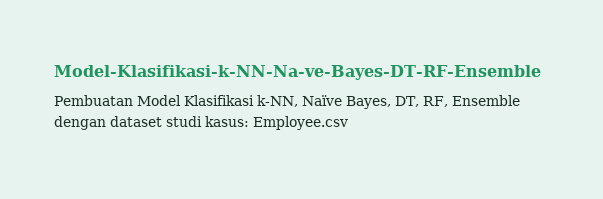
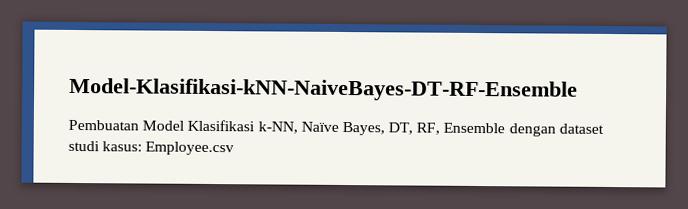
- Model-Klasifikasi-k-NN-Na-ve-Bayes-DT-RF-Ensemble
+ Model-Klasifikasi-kNN-NaiveBayes-DT-RF-Ensemble

